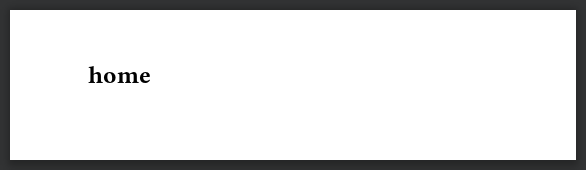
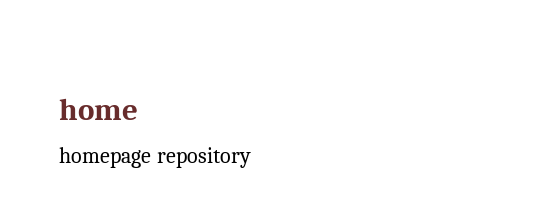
+ homepage repository

